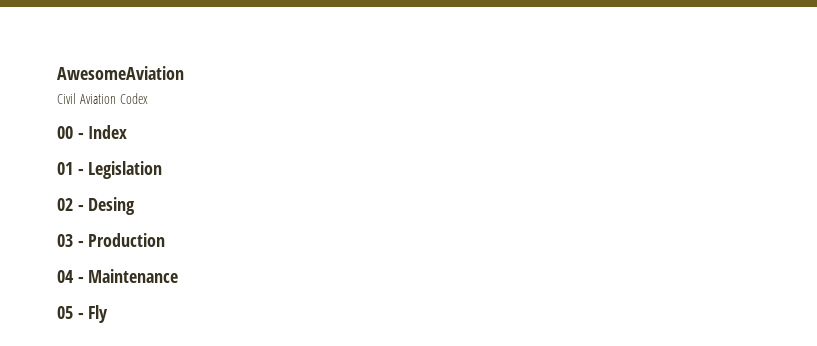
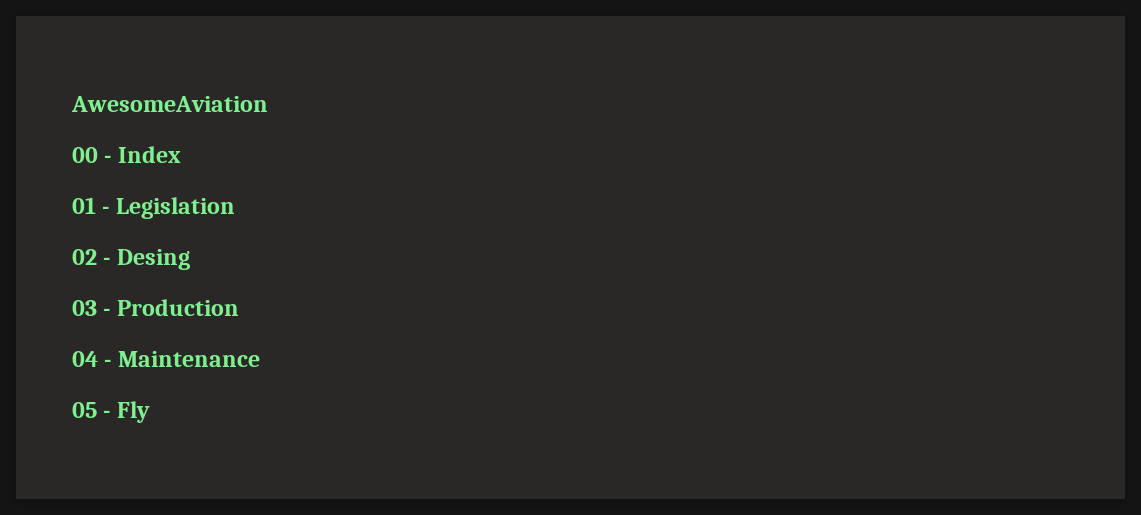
- Civil Aviation Codex

